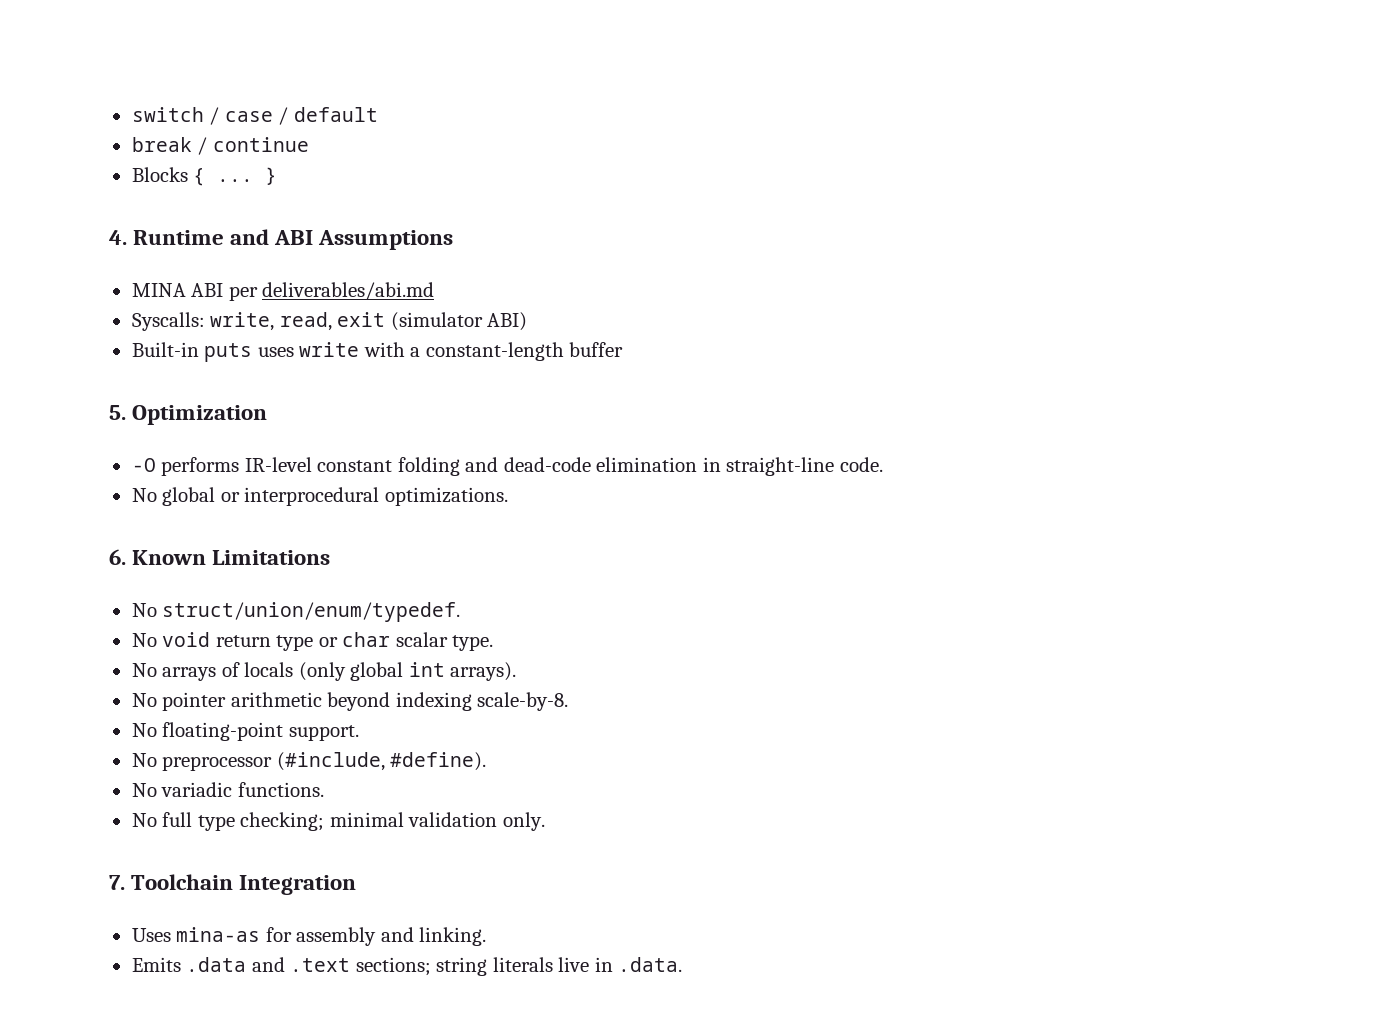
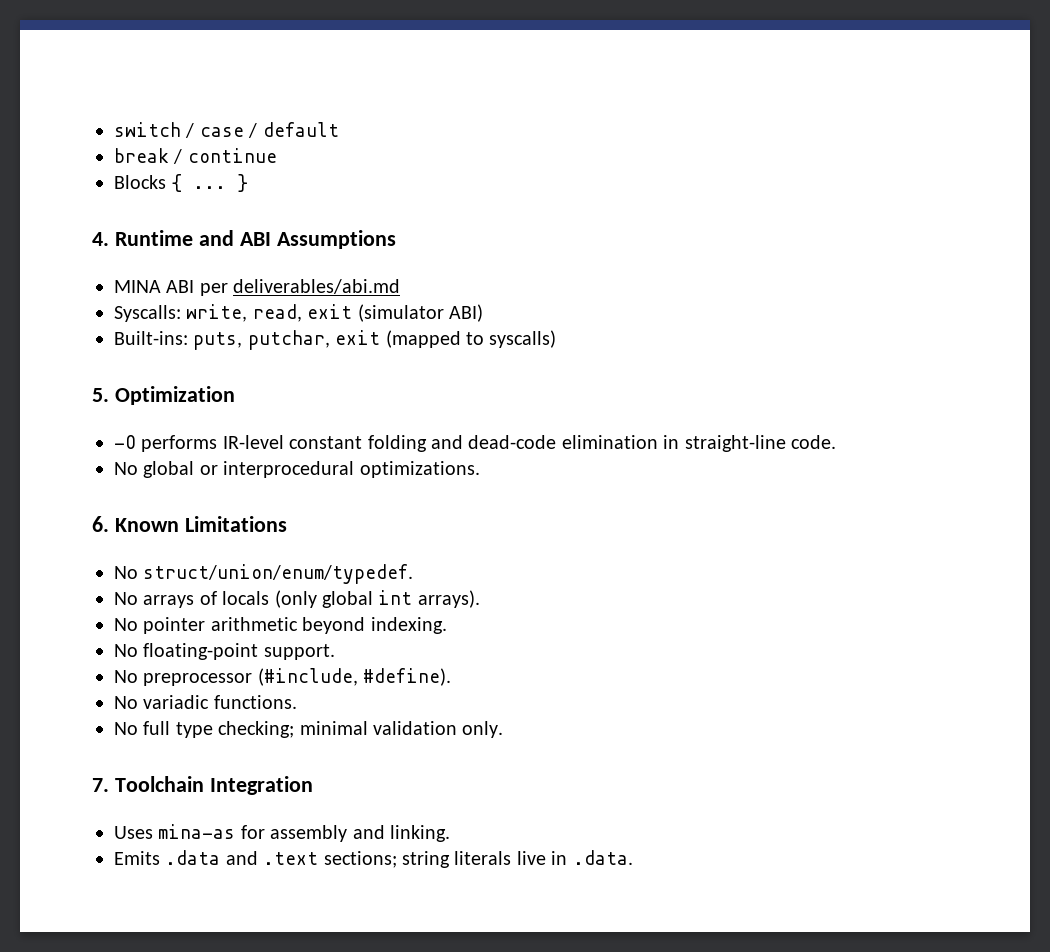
- Built-in puts uses write with a constant-length buffer
+ Built-ins: puts, putchar, exit (mapped to syscalls)
- No void return type or char scalar type.
- No pointer arithmetic beyond indexing scale-by-8.
+ No pointer arithmetic beyond indexing.

